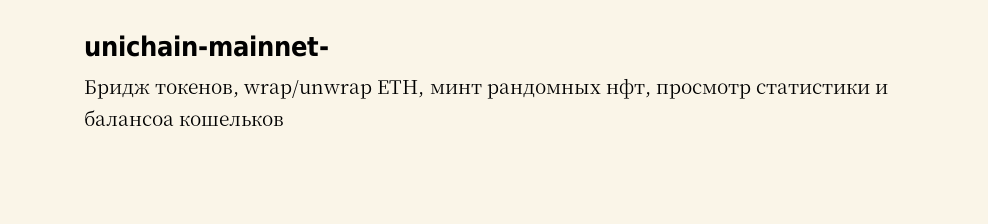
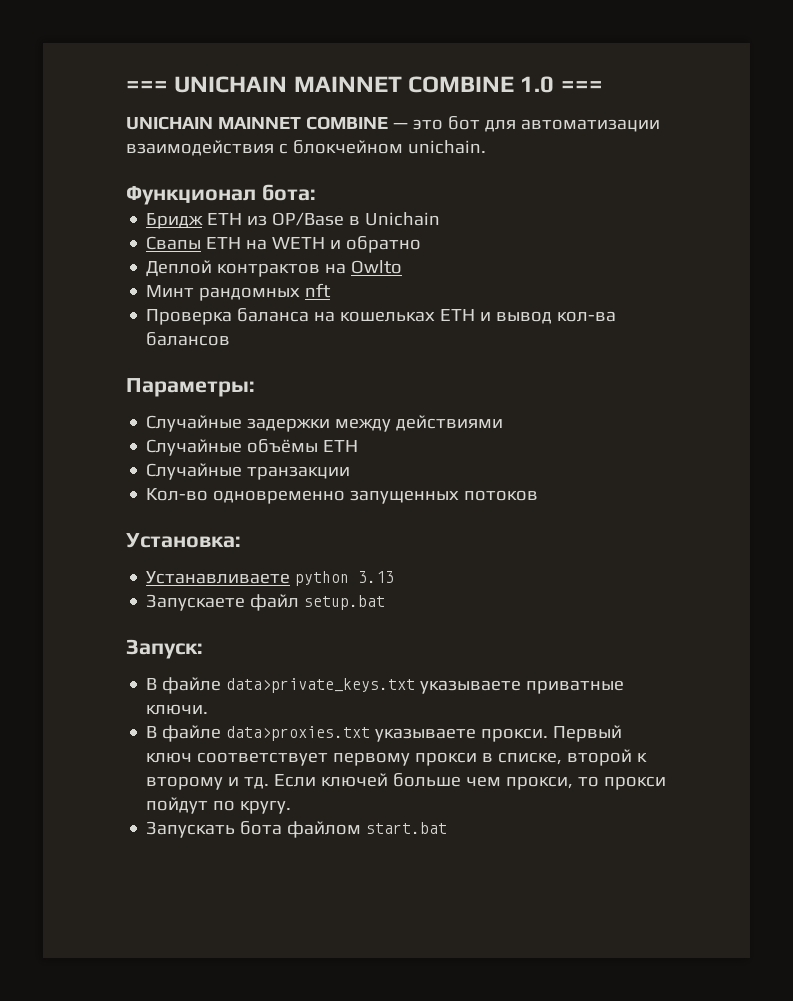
- unichain-mainnet-
- Бридж токенов, wrap/unwrap ETH, минт рандомных нфт, просмотр статистики и балансоа кошельков
+ === UNICHAIN MAINNET COMBINE 1.0 ===
+ UNICHAIN MAINNET COMBINE — это бот для автоматизации взаимодействия с блокчейном unichain.
+ Функционал бота:
+ Бридж ETH из OP/Base в Unichain
+ Свапы ETH на WETH и обратно
+ Деплой контрактов на Owlto
+ Минт рандомных nft
+ Проверка баланса на кошельках ETH и вывод кол-ва балансов
+ Параметры:
+ Случайные задержки между действиями
+ Случайные объёмы ETH
+ Случайные транзакции
+ Кол-во одновременно запущенных потоков
+ Установка:
+ Устанавливаете python 3.13
+ Запускаете файл setup.bat
+ Запуск:
+ В файле data>private_keys.txt указываете приватные ключи.
+ В файле data>proxies.txt указываете прокси. Первый ключ соответствует первому прокси в списке, второй к второму и тд. Если ключей больше чем прокси, то прокси пойдут по кругу.
+ Запускать бота файлом start.bat

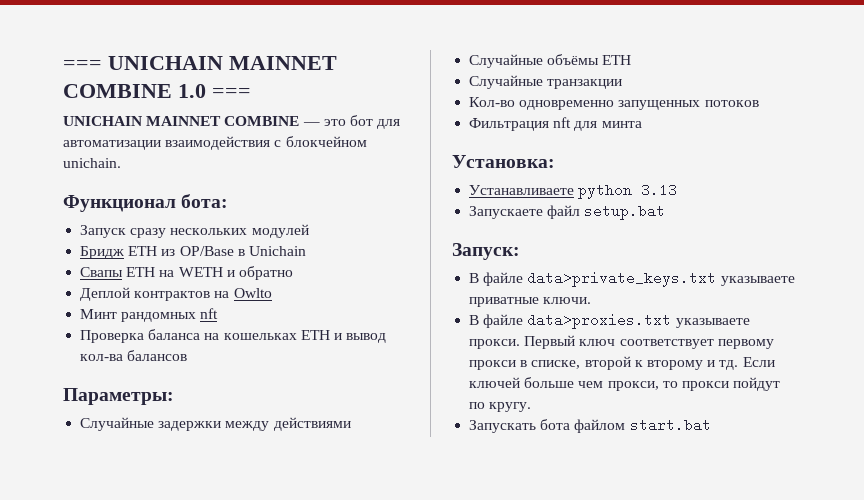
+ Запуск сразу нескольких модулей
+ Фильтрация nft для минта

